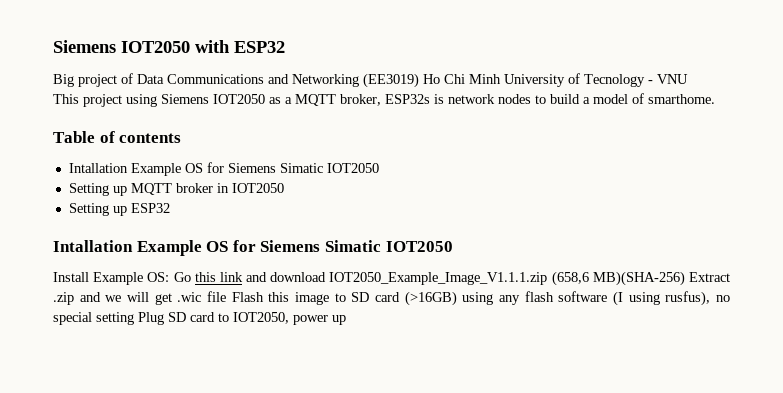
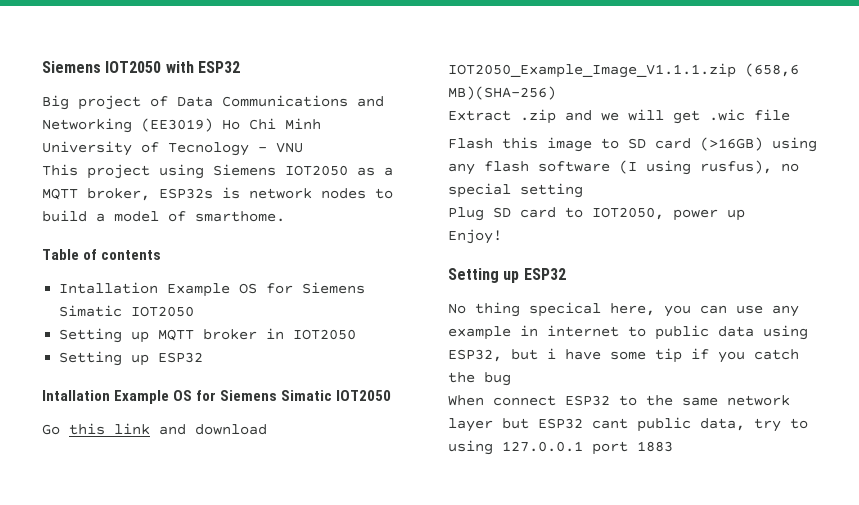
- Install Example OS: Go this link and download IOT2050_Example_Image_V1.1.1.zip (658,6 MB)(SHA-256) Extract .zip and we will get .wic file Flash this image to SD card (>16GB) using any flash software (I using rusfus), no special setting Plug SD card to IOT2050, power up
+ Go this link and download IOT2050_Example_Image_V1.1.1.zip (658,6 MB)(SHA-256)
+ Extract .zip and we will get .wic file
+ Flash this image to SD card (>16GB) using any flash software (I using rusfus), no special setting
+ Plug SD card to IOT2050, power up
+ Enjoy!
+ Setting up ESP32
+ No thing specical here, you can use any example in internet to public data using ESP32, but i have some tip if you catch the bug
+ When connect ESP32 to the same network layer but ESP32 cant public data, try to using 127.0.0.1 port 1883

